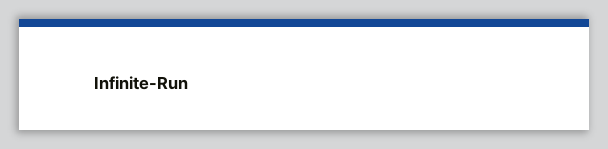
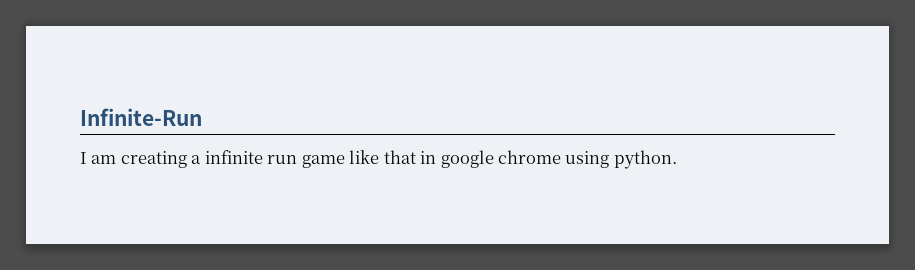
+ I am creating a infinite run game like that in google chrome using python.

